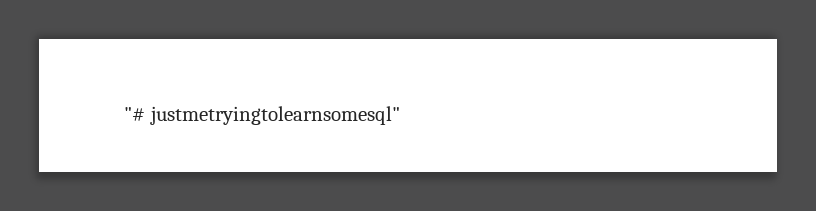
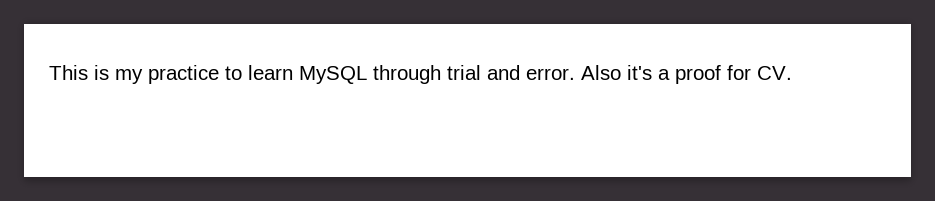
- "# justmetryingtolearnsomesql"
+ This is my practice to learn MySQL through trial and error. Also it's a proof for CV.

